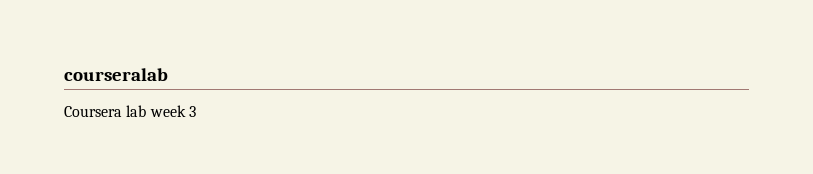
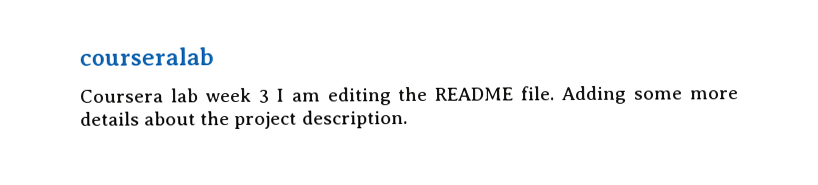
- Coursera lab week 3
+ Coursera lab week 3 I am editing the README file. Adding some more details about the project description.

